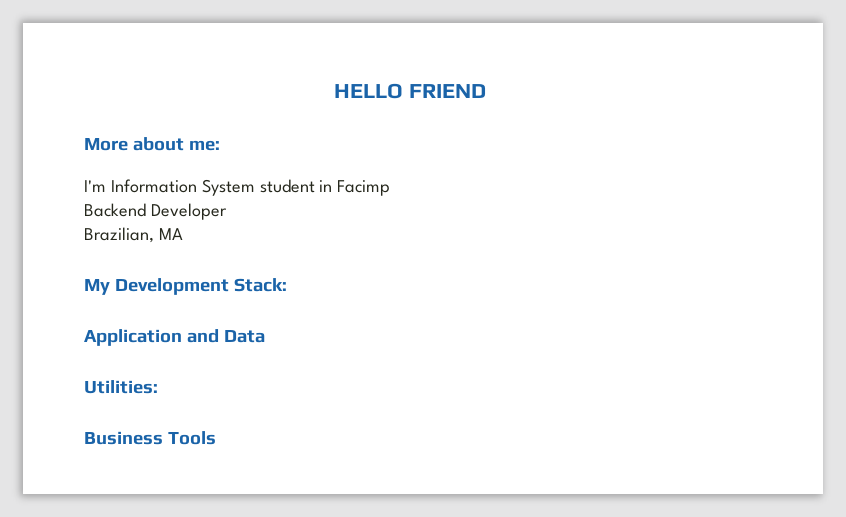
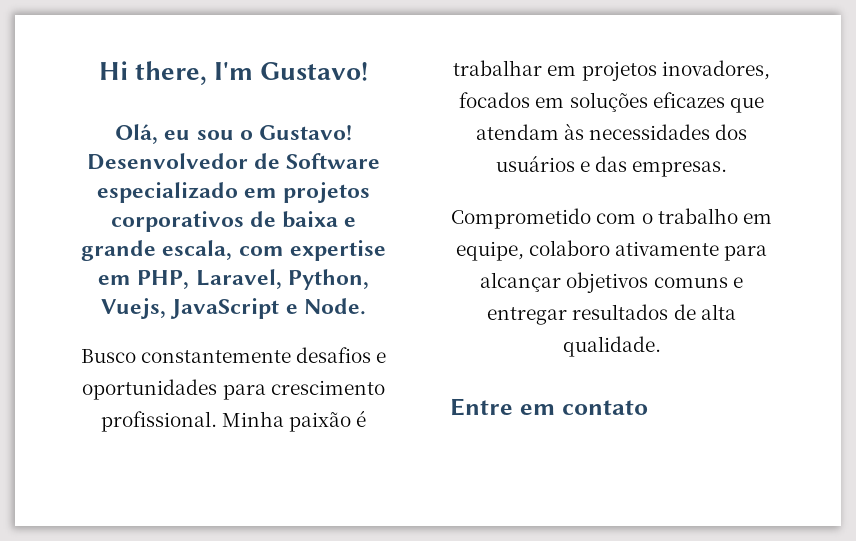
- HELLO FRIEND
- More about me:
- I'm Information System student in Facimp
- Backend Developer
- Brazilian, MA
- My Development Stack:
- Application and Data
- Utilities:
- Business Tools
+ Hi there, I'm Gustavo!
+ Olá, eu sou o Gustavo! Desenvolvedor de Software especializado em projetos corporativos de baixa e grande escala, com expertise em PHP, Laravel, Python, Vuejs, JavaScript e Node.
+ Busco constantemente desafios e oportunidades para crescimento profissional. Minha paixão é trabalhar em projetos inovadores, focados em soluções eficazes que atendam às necessidades dos usuários e das empresas.
+ Comprometido com o trabalho em equipe, colaboro ativamente para alcançar objetivos comuns e entregar resultados de alta qualidade.
+ Entre em contato

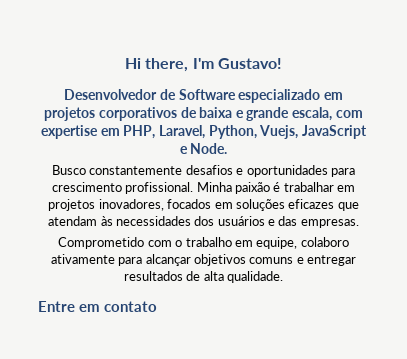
- Olá, eu sou o Gustavo!

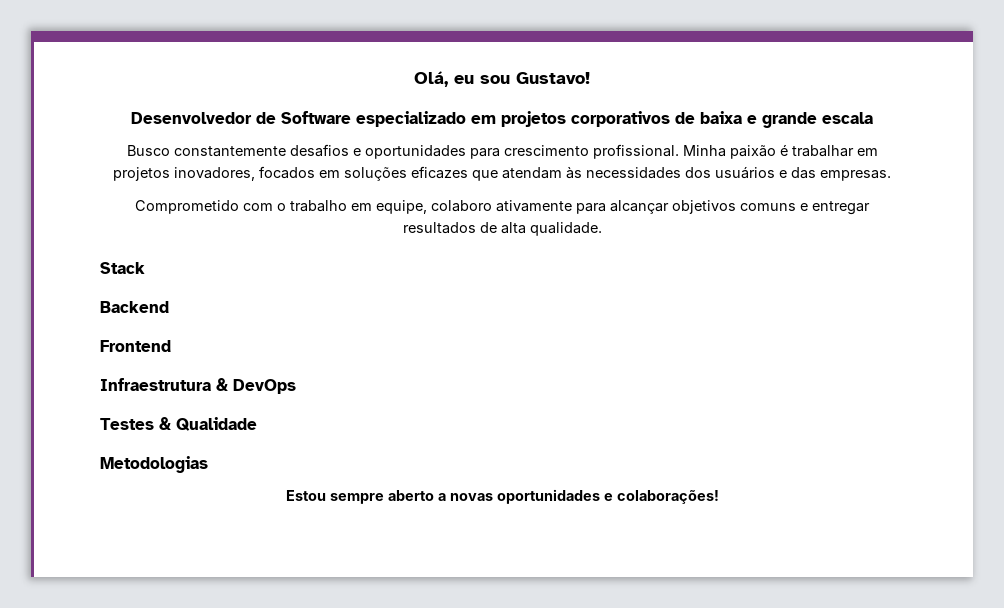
- Hi there, I'm Gustavo!
+ Olá, eu sou Gustavo!
- Desenvolvedor de Software especializado em projetos corporativos de baixa e grande escala, com expertise em PHP, Laravel, Python, Vuejs, JavaScript e Node.
+ Desenvolvedor de Software especializado em projetos corporativos de baixa e grande escala
- Entre em contato
+ Stack
+ Backend
+ Frontend
+ Infraestrutura & DevOps
+ Testes & Qualidade
+ Metodologias
+ Estou sempre aberto a novas oportunidades e colaborações!

